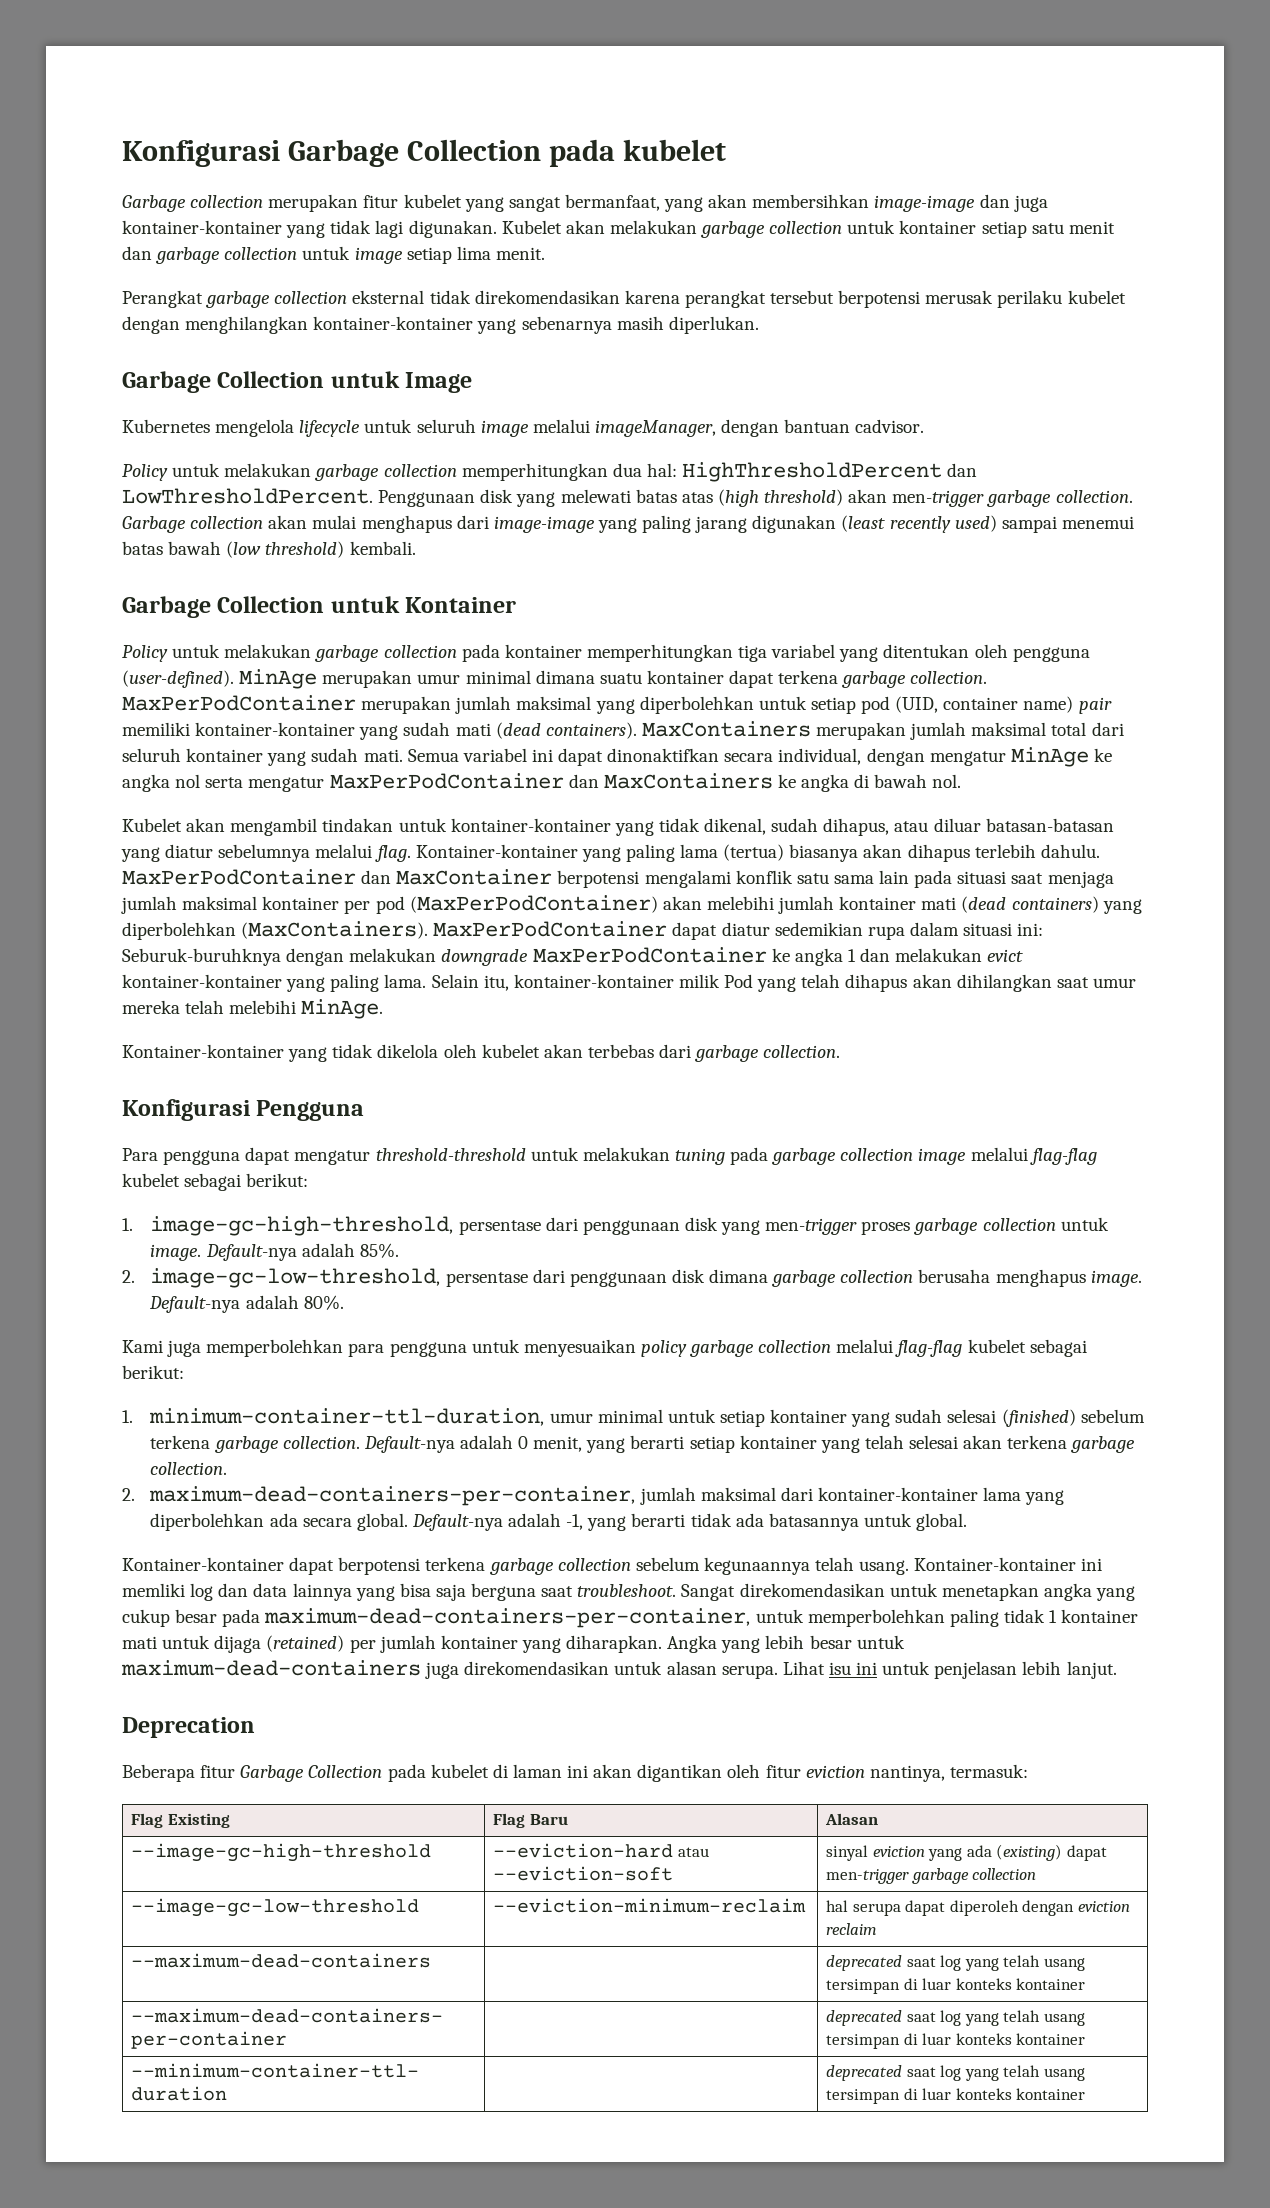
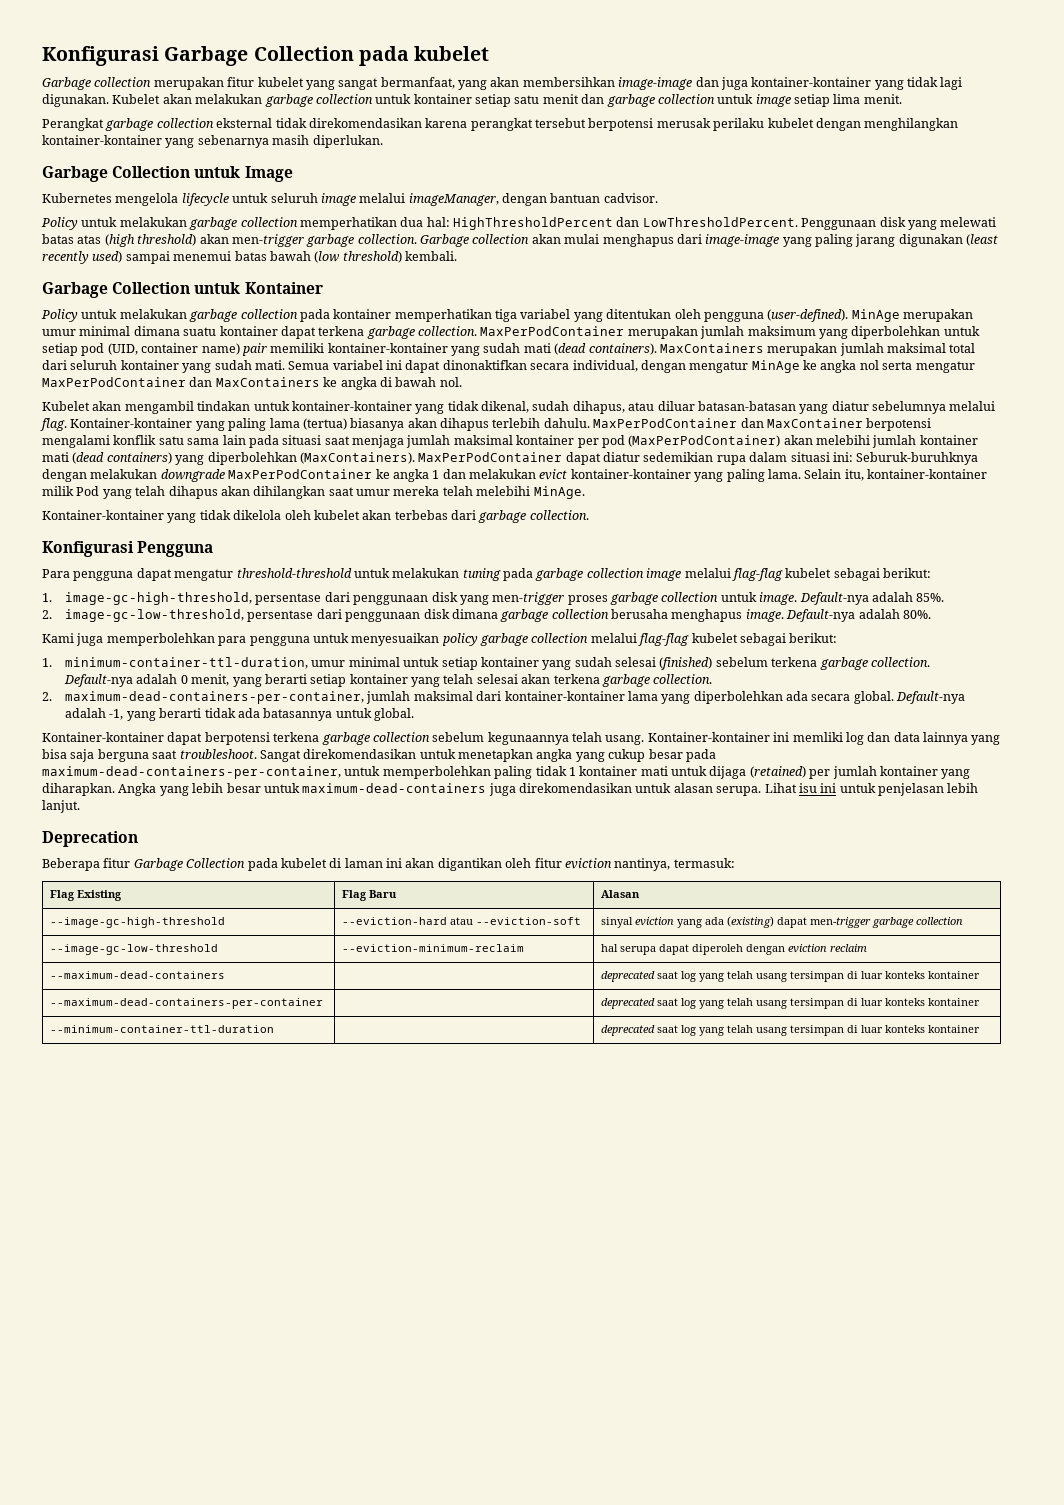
- Policy untuk melakukan garbage collection memperhitungkan dua hal: HighThresholdPercent dan LowThresholdPercent.
+ Policy untuk melakukan garbage collection memperhatikan dua hal: HighThresholdPercent dan LowThresholdPercent.
- Policy untuk melakukan garbage collection pada kontainer memperhitungkan tiga variabel yang ditentukan oleh pengguna (user-defined).
+ Policy untuk melakukan garbage collection pada kontainer memperhatikan tiga variabel yang ditentukan oleh pengguna (user-defined).
- MaxPerPodContainer merupakan jumlah maksimal yang diperbolehkan untuk setiap pod (UID, container name) pair memiliki kontainer-kontainer yang sudah mati (dead containers).
+ MaxPerPodContainer merupakan jumlah maksimum yang diperbolehkan untuk setiap pod (UID, container name) pair memiliki kontainer-kontainer yang sudah mati (dead containers).

